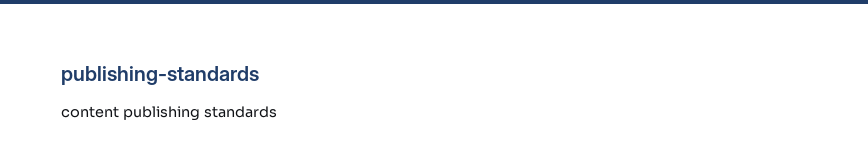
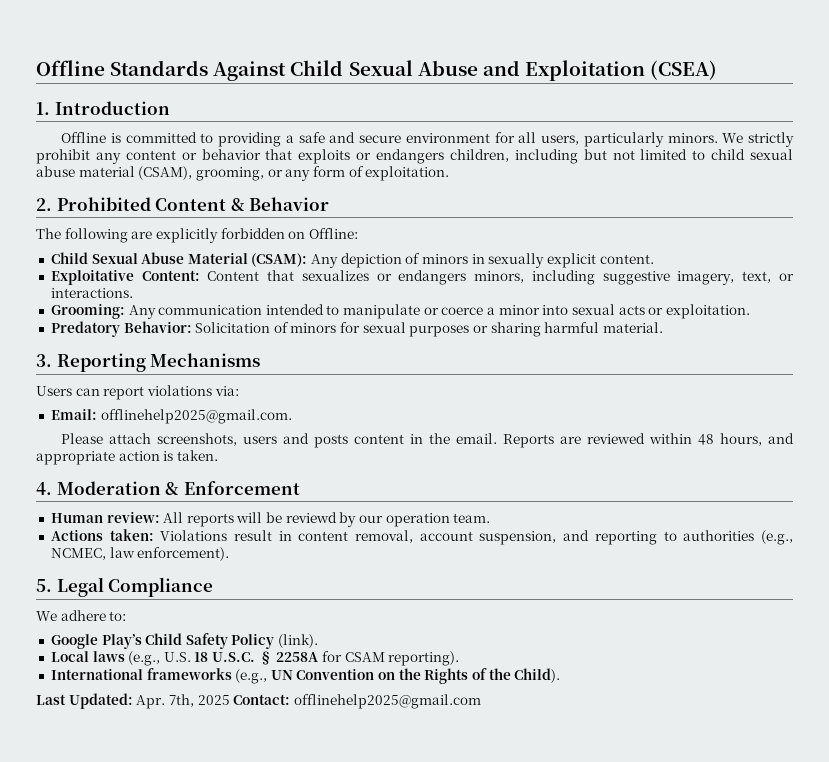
- publishing-standards
- content publishing standards
+ Offline Standards Against Child Sexual Abuse and Exploitation (CSEA)
+ 1. Introduction
+ Offline is committed to providing a safe and secure environment for all users, particularly minors. We strictly prohibit any content or behavior that exploits or endangers children, including but not limited to child sexual abuse material (CSAM), grooming, or any form of exploitation.
+ 2. Prohibited Content & Behavior
+ The following are explicitly forbidden on Offline:
+ Child Sexual Abuse Material (CSAM): Any depiction of minors in sexually explicit content.
+ Exploitative Content: Content that sexualizes or endangers minors, including suggestive imagery, text, or interactions.
+ Grooming: Any communication intended to manipulate or coerce a minor into sexual acts or exploitation.
+ Predatory Behavior: Solicitation of minors for sexual purposes or sharing harmful material.
+ 3. Reporting Mechanisms
+ Users can report violations via:
+ Email: offlinehelp2025@gmail.com.
+ Please attach screenshots, users and posts content in the email. Reports are reviewed within 48 hours, and appropriate action is taken.
+ 4. Moderation & Enforcement
+ Human review: All reports will be reviewd by our operation team.
+ Actions taken: Violations result in content removal, account suspension, and reporting to authorities (e.g., NCMEC, law enforcement).
+ 5. Legal Compliance
+ We adhere to:
+ Google Play’s Child Safety Policy (link).
+ Local laws (e.g., U.S. 18 U.S.C. § 2258A for CSAM reporting).
+ International frameworks (e.g., UN Convention on the Rights of the Child).
+ Last Updated: Apr. 7th, 2025 Contact: offlinehelp2025@gmail.com

